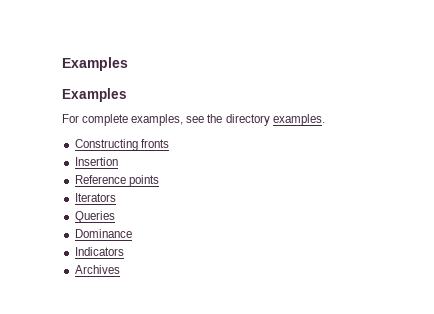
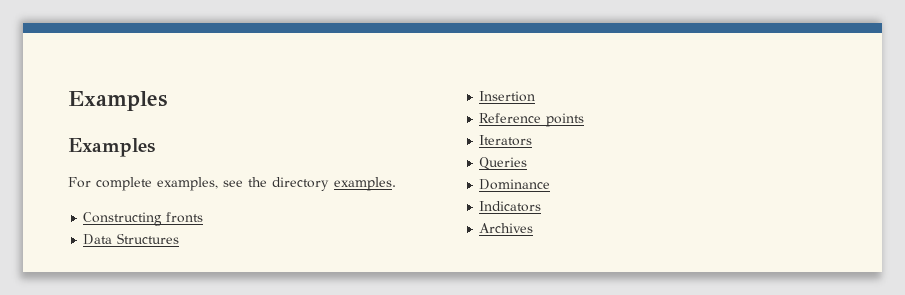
+ Data Structures

